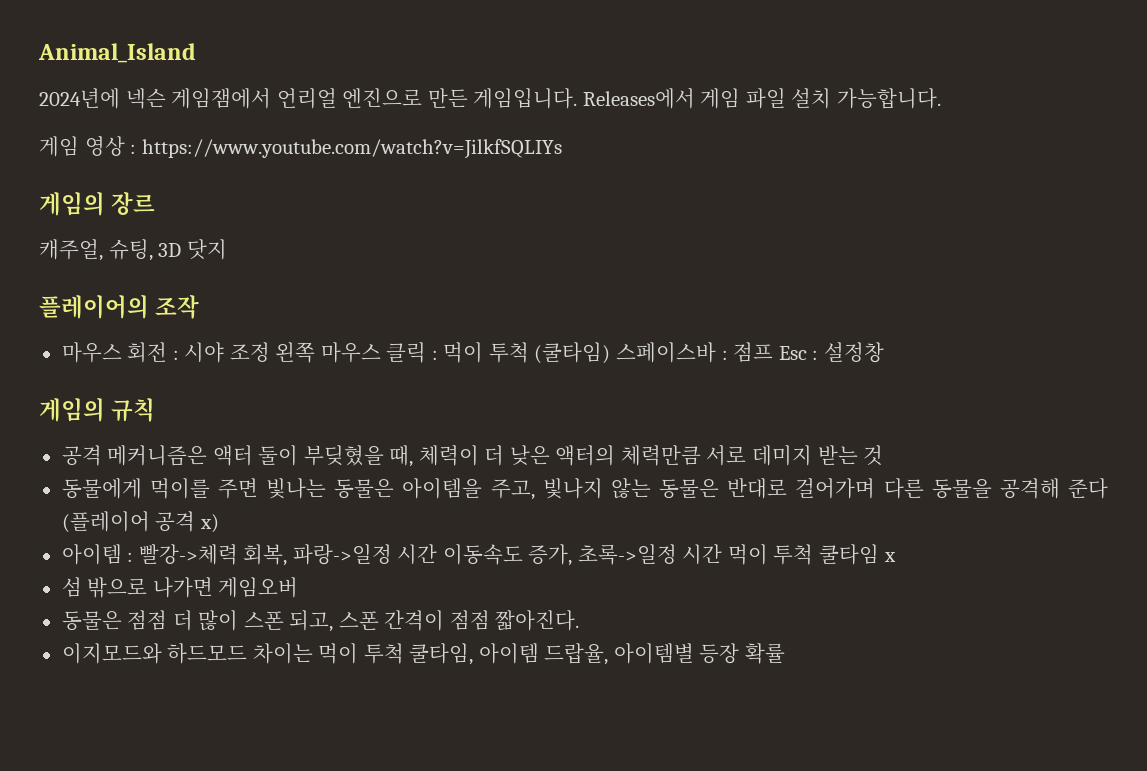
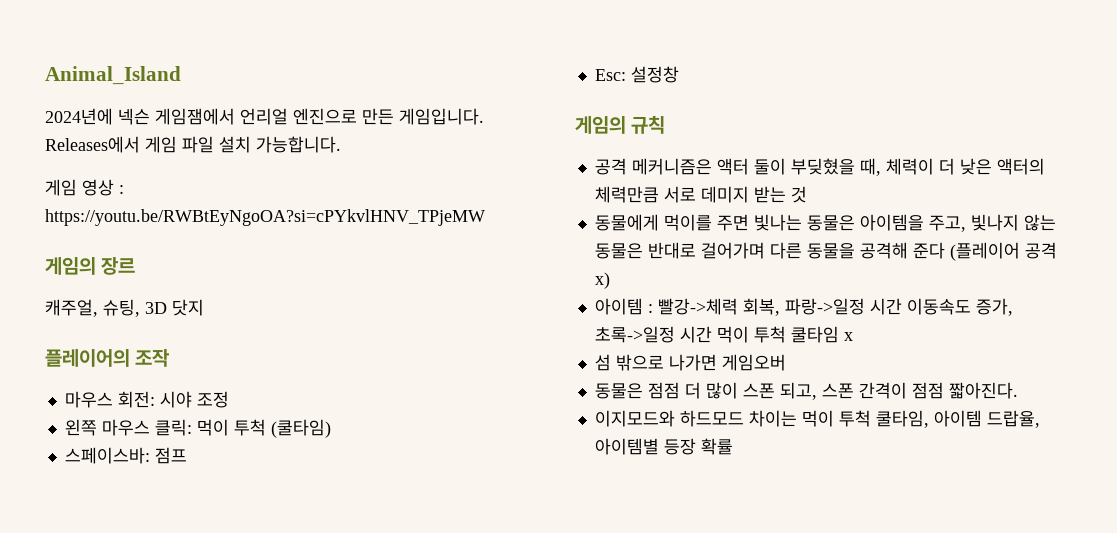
- 게임 영상 : https://www.youtube.com/watch?v=JilkfSQLIYs
+ 게임 영상 : https://youtu.be/RWBtEyNgoOA?si=cPYkvlHNV_TPjeMW
- 마우스 회전 : 시야 조정 왼쪽 마우스 클릭 : 먹이 투척 (쿨타임) 스페이스바 : 점프 Esc : 설정창
+ 마우스 회전: 시야 조정
+ 왼쪽 마우스 클릭: 먹이 투척 (쿨타임)
+ 스페이스바: 점프
+ Esc: 설정창

